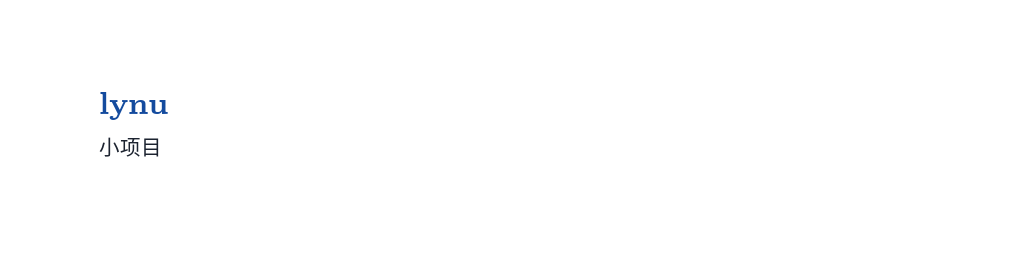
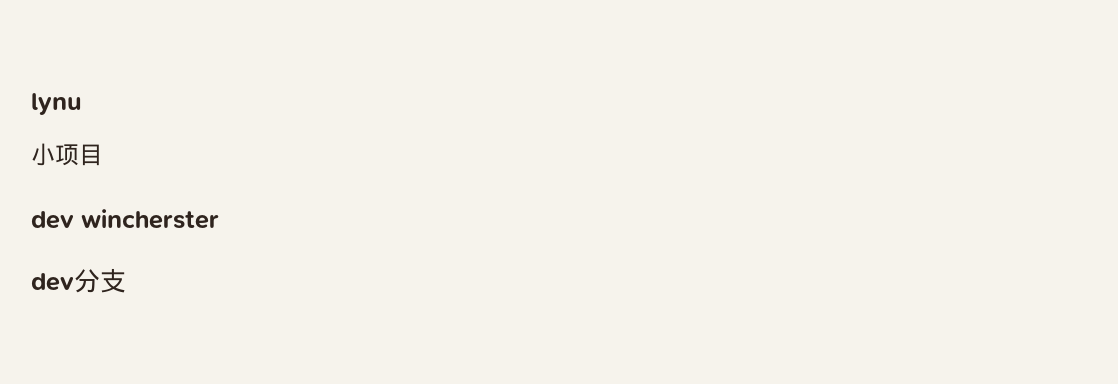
+ dev wincherster
+ dev分支

